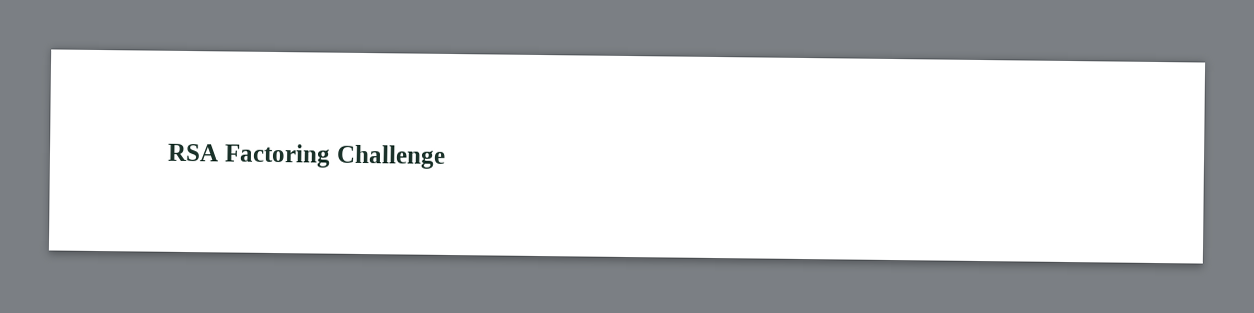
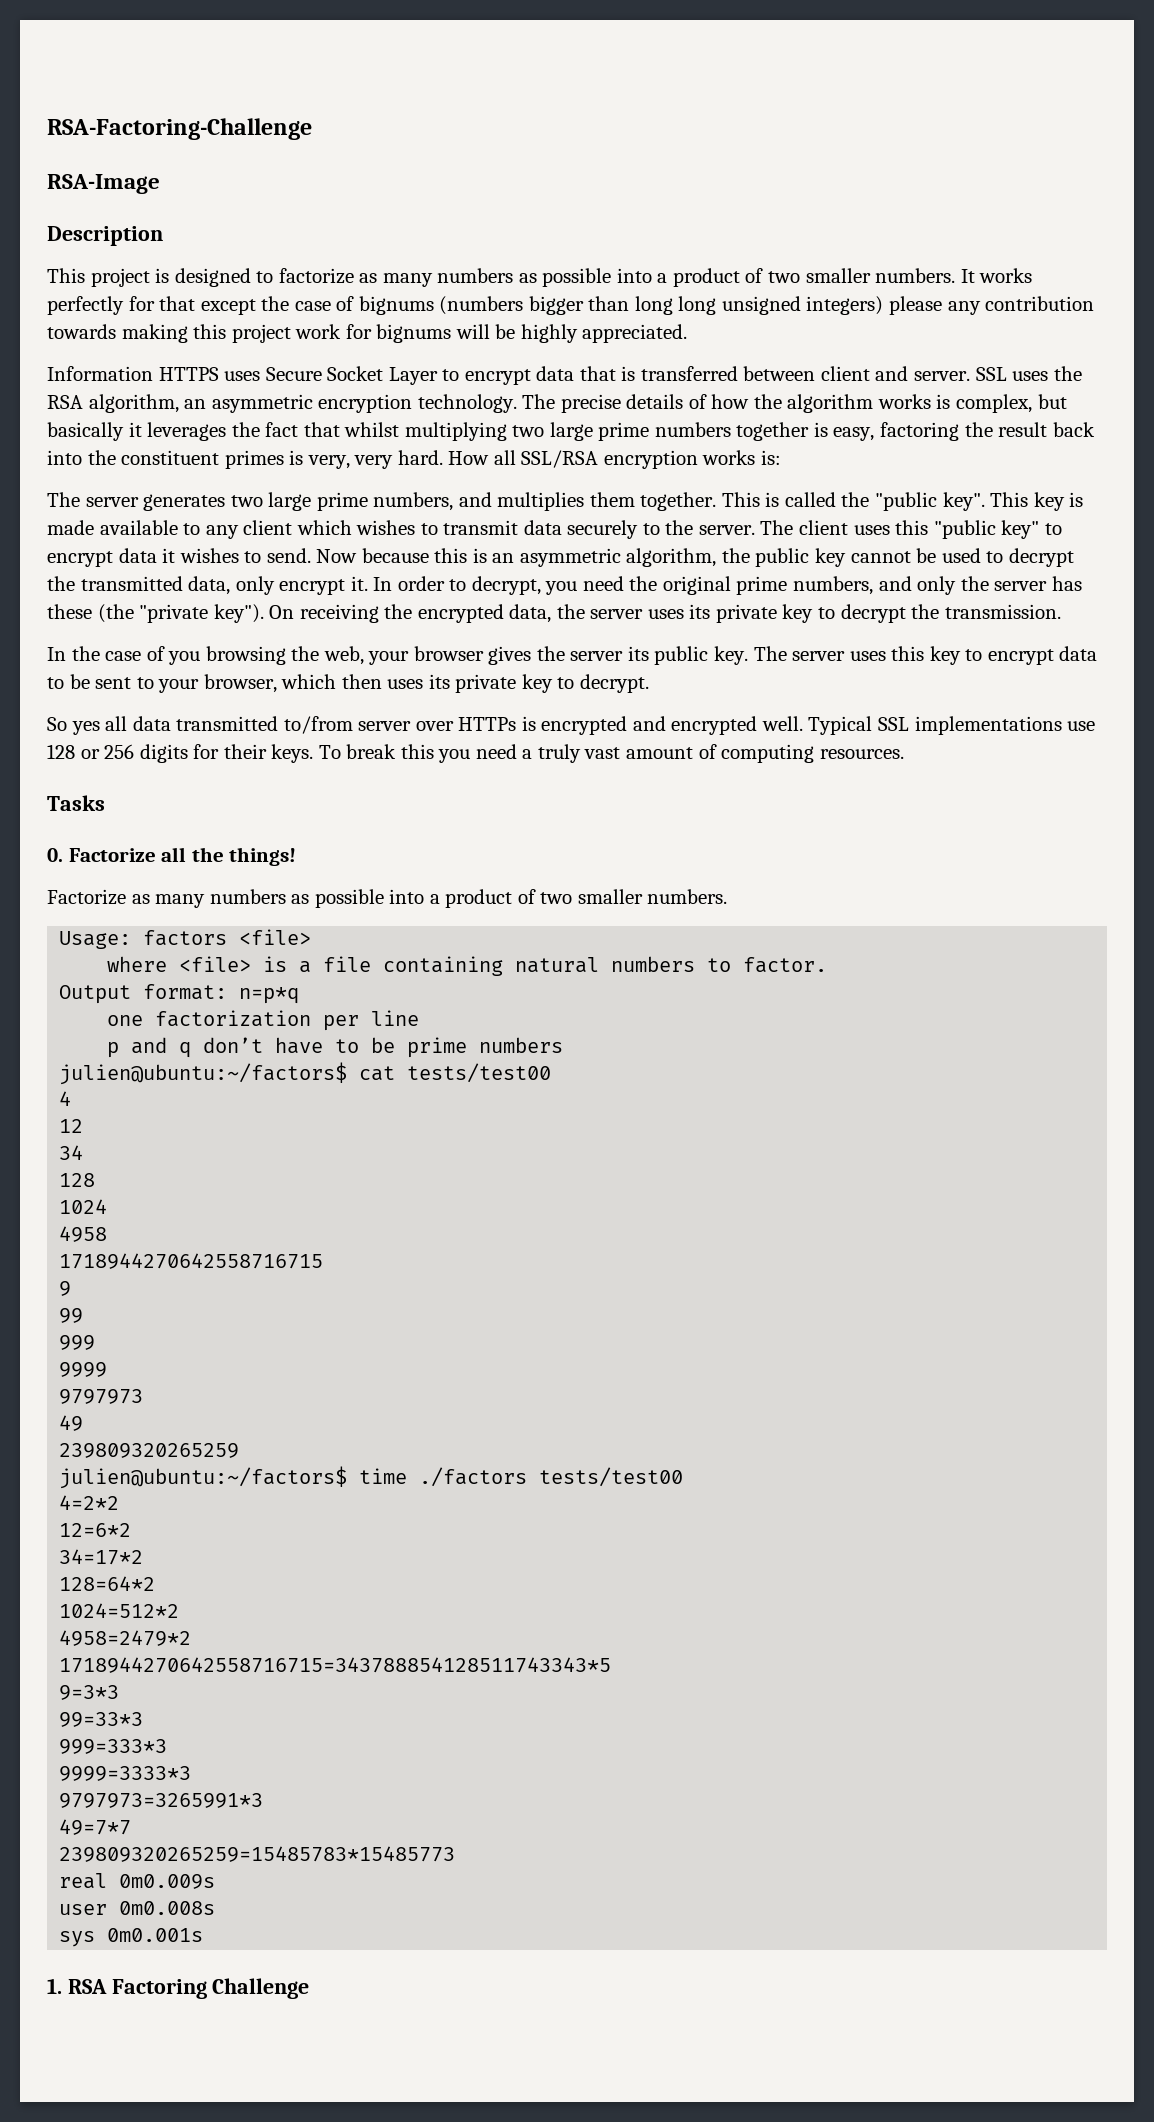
- RSA Factoring Challenge
+ RSA-Factoring-Challenge
+ RSA-Image
+ Description
+ This project is designed to factorize as many numbers as possible into a product of two smaller numbers. It works perfectly for that except the case of bignums (numbers bigger than long long unsigned integers) please any contribution towards making this project work for bignums will be highly appreciated.
+ Information HTTPS uses Secure Socket Layer to encrypt data that is transferred between client and server. SSL uses the RSA algorithm, an asymmetric encryption technology. The precise details of how the algorithm works is complex, but basically it leverages the fact that whilst multiplying two large prime numbers together is easy, factoring the result back into the constituent primes is very, very hard. How all SSL/RSA encryption works is:
+ The server generates two large prime numbers, and multiplies them together. This is called the "public key". This key is made available to any client which wishes to transmit data securely to the server. The client uses this "public key" to encrypt data it wishes to send. Now because this is an asymmetric algorithm, the public key cannot be used to decrypt the transmitted data, only encrypt it. In order to decrypt, you need the original prime numbers, and only the server has these (the "private key"). On receiving the encrypted data, the server uses its private key to decrypt the transmission.
+ In the case of you browsing the web, your browser gives the server its public key. The server uses this key to encrypt data to be sent to your browser, which then uses its private key to decrypt.
+ So yes all data transmitted to/from server over HTTPs is encrypted and encrypted well. Typical SSL implementations use 128 or 256 digits for their keys. To break this you need a truly vast amount of computing resources.
+ Tasks
+ 0. Factorize all the things!
+ Factorize as many numbers as possible into a product of two smaller numbers.
+ Usage: factors <file>
+ where <file> is a file containing natural numbers to factor.
+ Output format: n=p*q
+ one factorization per line
+ p and q don’t have to be prime numbers
+ julien@ubuntu:~/factors$ cat tests/test00
+ 4
+ 12
+ 34
+ 128
+ 1024
+ 4958
+ 1718944270642558716715
+ 9
+ 99
+ 999
+ 9999
+ 9797973
+ 49
+ 239809320265259
+ julien@ubuntu:~/factors$ time ./factors tests/test00
+ 4=2*2
+ 12=6*2
+ 34=17*2
+ 128=64*2
+ 1024=512*2
+ 4958=2479*2
+ 1718944270642558716715=343788854128511743343*5
+ 9=3*3
+ 99=33*3
+ 999=333*3
+ 9999=3333*3
+ 9797973=3265991*3
+ 49=7*7
+ 239809320265259=15485783*15485773
+ real 0m0.009s
+ user 0m0.008s
+ sys 0m0.001s
+ 1. RSA Factoring Challenge

